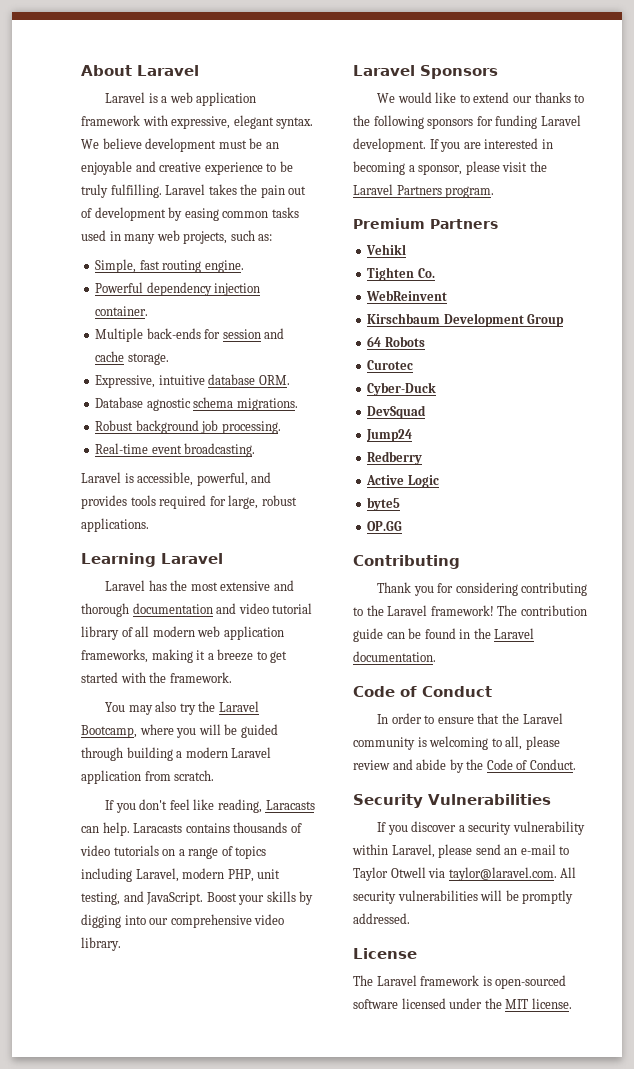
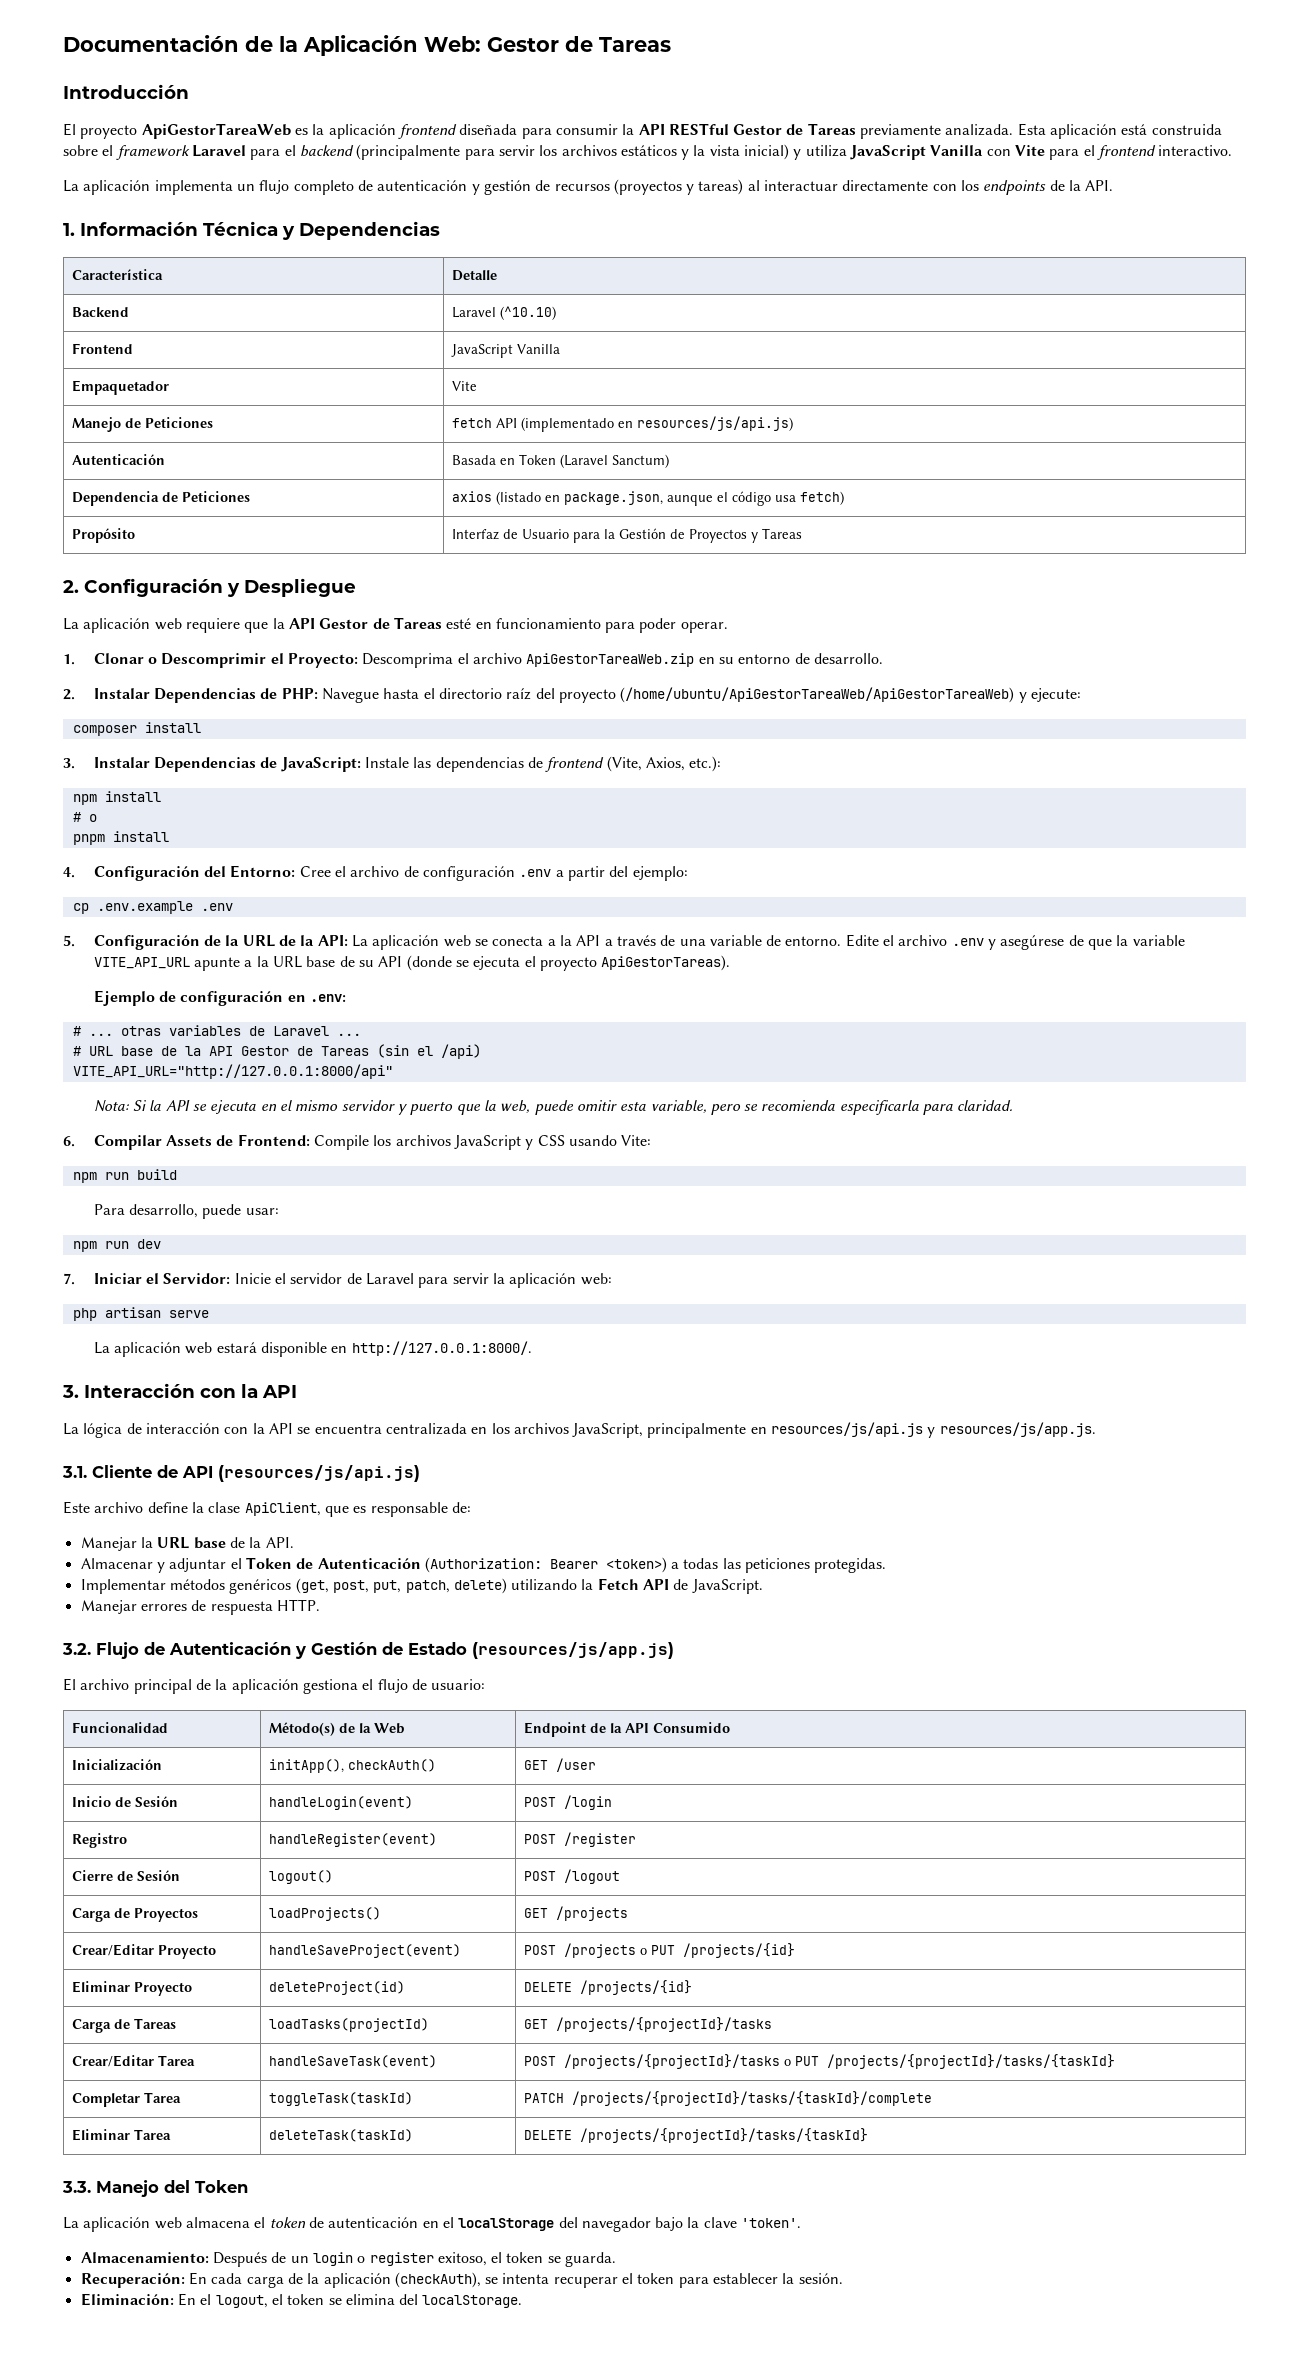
- About Laravel
- Laravel is a web application framework with expressive, elegant syntax. We believe development must be an enjoyable and creative experience to be truly fulfilling. Laravel takes the pain out of development by easing common tasks used in many web projects, such as:
- Simple, fast routing engine.
- Powerful dependency injection container.
- Multiple back-ends for session and cache storage.
- Expressive, intuitive database ORM.
- Database agnostic schema migrations.
- Robust background job processing.
- Real-time event broadcasting.
- Laravel is accessible, powerful, and provides tools required for large, robust applications.
- Learning Laravel
- Laravel has the most extensive and thorough documentation and video tutorial library of all modern web application frameworks, making it a breeze to get started with the framework.
- You may also try the Laravel Bootcamp, where you will be guided through building a modern Laravel application from scratch.
- If you don't feel like reading, Laracasts can help. Laracasts contains thousands of video tutorials on a range of topics including Laravel, modern PHP, unit testing, and JavaScript. Boost your skills by digging into our comprehensive video library.
- Laravel Sponsors
- We would like to extend our thanks to the following sponsors for funding Laravel development. If you are interested in becoming a sponsor, please visit the Laravel Partners program.
- Premium Partners
- Vehikl
- Tighten Co.
- WebReinvent
- Kirschbaum Development Group
- 64 Robots
- Curotec
- Cyber-Duck
- DevSquad
- Jump24
- Redberry
- Active Logic
- byte5
- OP.GG
- Contributing
- Thank you for considering contributing to the Laravel framework! The contribution guide can be found in the Laravel documentation.
- Code of Conduct
- In order to ensure that the Laravel community is welcoming to all, please review and abide by the Code of Conduct.
- Security Vulnerabilities
- If you discover a security vulnerability within Laravel, please send an e-mail to Taylor Otwell via taylor@laravel.com. All security vulnerabilities will be promptly addressed.
- License
- The Laravel framework is open-sourced software licensed under the MIT license.
+ Documentación de la Aplicación Web: Gestor de Tareas
+ Introducción
+ El proyecto ApiGestorTareaWeb es la aplicación frontend diseñada para consumir la API RESTful Gestor de Tareas previamente analizada. Esta aplicación está construida sobre el framework Laravel para el backend (principalmente para servir los archivos estáticos y la vista inicial) y utiliza JavaScript Vanilla con Vite para el frontend interactivo.
+ La aplicación implementa un flujo completo de autenticación y gestión de recursos (proyectos y tareas) al interactuar directamente con los endpoints de la API.
+ 1. Información Técnica y Dependencias
+ Característica | Detalle
+ Backend | Laravel (^10.10)
+ Frontend | JavaScript Vanilla
+ Empaquetador | Vite
+ Manejo de Peticiones | fetch API (implementado en resources/js/api.js)
+ Autenticación | Basada en Token (Laravel Sanctum)
+ Dependencia de Peticiones | axios (listado en package.json, aunque el código usa fetch)
+ Propósito | Interfaz de Usuario para la Gestión de Proyectos y Tareas
+ 2. Configuración y Despliegue
+ La aplicación web requiere que la API Gestor de Tareas esté en funcionamiento para poder operar.
+ 1. Clonar o Descomprimir el Proyecto: Descomprima el archivo ApiGestorTareaWeb.zip en su entorno de desarrollo.
+ 2. Instalar Dependencias de PHP: Navegue hasta el directorio raíz del proyecto (/home/ubuntu/ApiGestorTareaWeb/ApiGestorTareaWeb) y ejecute:
+ composer install
+ 3. Instalar Dependencias de JavaScript: Instale las dependencias de frontend (Vite, Axios, etc.):
+ npm install
+ # o
+ pnpm install
+ 4. Configuración del Entorno: Cree el archivo de configuración .env a partir del ejemplo:
+ cp .env.example .env
+ 5. Configuración de la URL de la API: La aplicación web se conecta a la API a través de una variable de entorno. Edite el archivo .env y asegúrese de que la variable VITE_API_URL apunte a la URL base de su API (donde se ejecuta el proyecto ApiGestorTareas).
+ Ejemplo de configuración en .env:
+ # ... otras variables de Laravel ...
+ # URL base de la API Gestor de Tareas (sin el /api)
+ VITE_API_URL="http://127.0.0.1:8000/api"
+ Nota: Si la API se ejecuta en el mismo servidor y puerto que la web, puede omitir esta variable, pero se recomienda especificarla para claridad.
+ 6. Compilar Assets de Frontend: Compile los archivos JavaScript y CSS usando Vite:
+ npm run build
+ Para desarrollo, puede usar:
+ npm run dev
+ 7. Iniciar el Servidor: Inicie el servidor de Laravel para servir la aplicación web:
+ php artisan serve
+ La aplicación web estará disponible en http://127.0.0.1:8000/.
+ 3. Interacción con la API
+ La lógica de interacción con la API se encuentra centralizada en los archivos JavaScript, principalmente en resources/js/api.js y resources/js/app.js.
+ 3.1. Cliente de API (resources/js/api.js)
+ Este archivo define la clase ApiClient, que es responsable de:
+ Manejar la URL base de la API.
+ Almacenar y adjuntar el Token de Autenticación (Authorization: Bearer <token>) a todas las peticiones protegidas.
+ Implementar métodos genéricos (get, post, put, patch, delete) utilizando la Fetch API de JavaScript.
+ Manejar errores de respuesta HTTP.
+ 3.2. Flujo de Autenticación y Gestión de Estado (resources/js/app.js)
+ El archivo principal de la aplicación gestiona el flujo de usuario:
+ Funcionalidad | Método(s) de la Web | Endpoint de la API Consumido
+ Inicialización | initApp(), checkAuth() | GET /user
+ Inicio de Sesión | handleLogin(event) | POST /login
+ Registro | handleRegister(event) | POST /register
+ Cierre de Sesión | logout() | POST /logout
+ Carga de Proyectos | loadProjects() | GET /projects
+ Crear/Editar Proyecto | handleSaveProject(event) | POST /projects o PUT /projects/{id}
+ Eliminar Proyecto | deleteProject(id) | DELETE /projects/{id}
+ Carga de Tareas | loadTasks(projectId) | GET /projects/{projectId}/tasks
+ Crear/Editar Tarea | handleSaveTask(event) | POST /projects/{projectId}/tasks o PUT /projects/{projectId}/tasks/{taskId}
+ Completar Tarea | toggleTask(taskId) | PATCH /projects/{projectId}/tasks/{taskId}/complete
+ Eliminar Tarea | deleteTask(taskId) | DELETE /projects/{projectId}/tasks/{taskId}
+ 3.3. Manejo del Token
+ La aplicación web almacena el token de autenticación en el localStorage del navegador bajo la clave 'token'.
+ Almacenamiento: Después de un login o register exitoso, el token se guarda.
+ Recuperación: En cada carga de la aplicación (checkAuth), se intenta recuperar el token para establecer la sesión.
+ Eliminación: En el logout, el token se elimina del localStorage.

